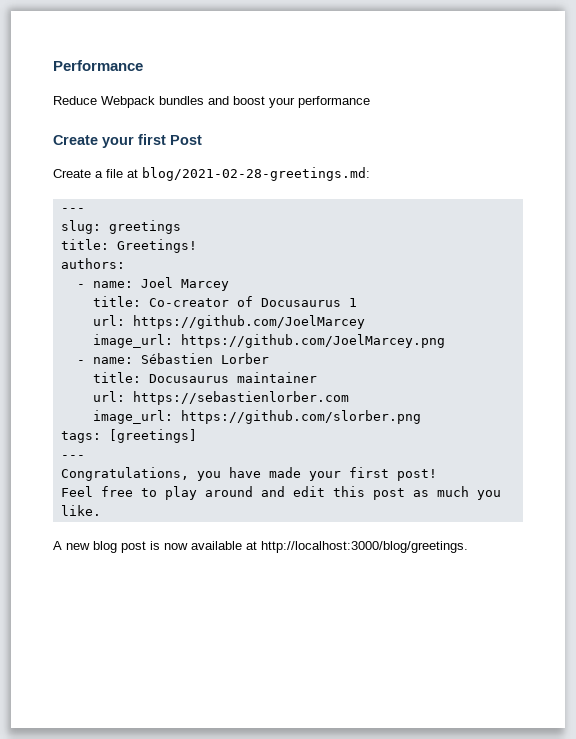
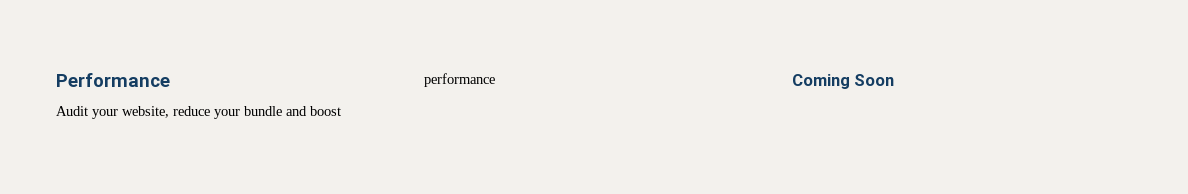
- Reduce Webpack bundles and boost your performance
+ Audit your website, reduce your bundle and boost performance
- Create your first Post
- Create a file at blog/2021-02-28-greetings.md:
- ---
- slug: greetings
- title: Greetings!
- authors:
- - name: Joel Marcey
- title: Co-creator of Docusaurus 1
- url: https://github.com/JoelMarcey
- image_url: https://github.com/JoelMarcey.png
- - name: Sébastien Lorber
- title: Docusaurus maintainer
- url: https://sebastienlorber.com
- image_url: https://github.com/slorber.png
- tags: [greetings]
- ---
- Congratulations, you have made your first post!
- Feel free to play around and edit this post as much you like.
- A new blog post is now available at http://localhost:3000/blog/greetings.
+ Coming Soon

